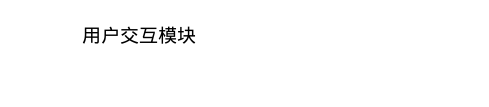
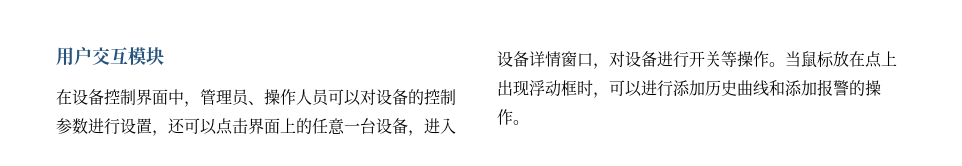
+ 在设备控制界面中，管理员、操作人员可以对设备的控制参数进行设置，还可以点击界面上的任意一台设备，进入设备详情窗口，对设备进行开关等操作。当鼠标放在点上出现浮动框时，可以进行添加历史曲线和添加报警的操作。

